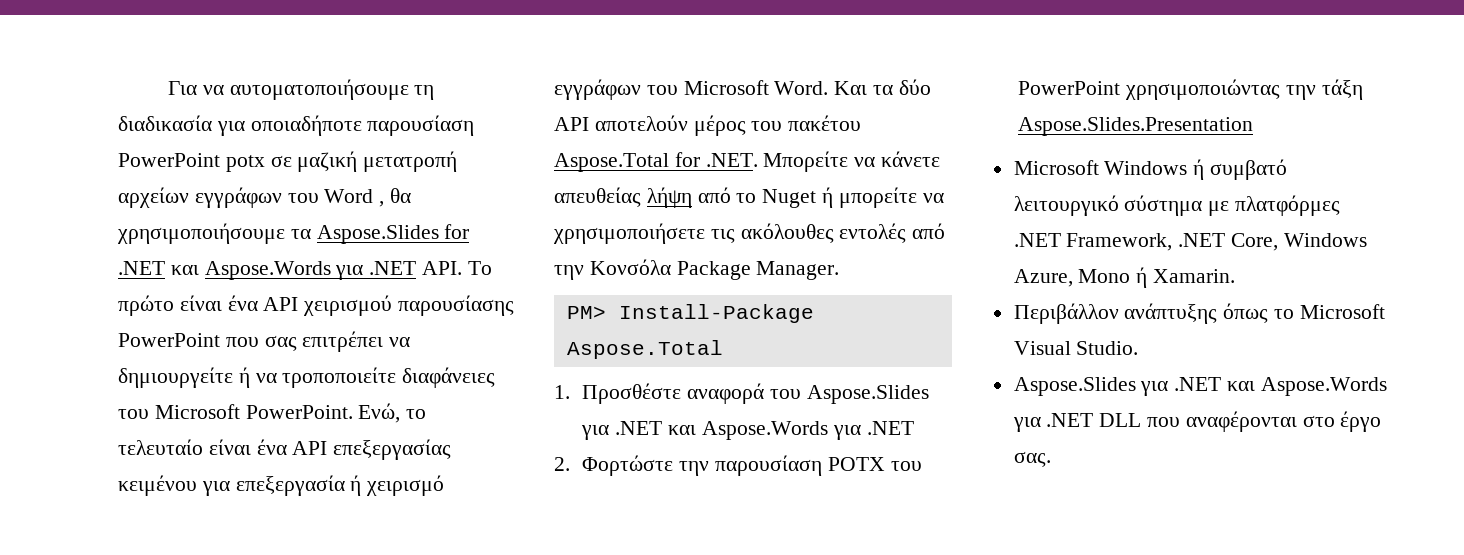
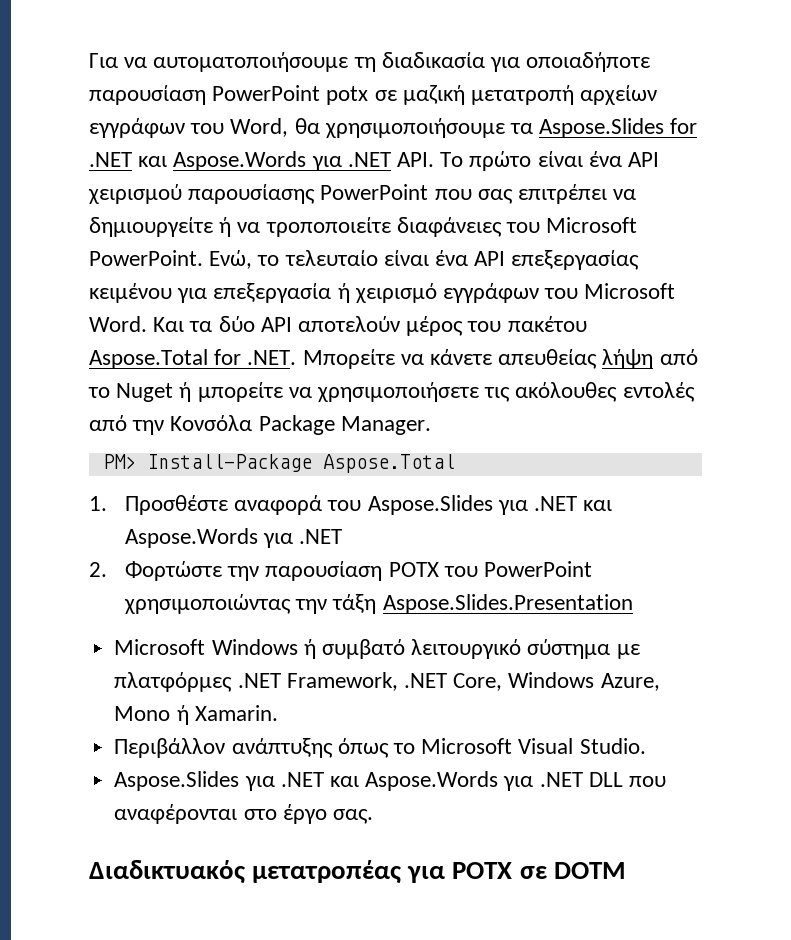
- Για να αυτοματοποιήσουμε τη διαδικασία για οποιαδήποτε παρουσίαση PowerPoint potx σε μαζική μετατροπή αρχείων εγγράφων του Word , θα χρησιμοποιήσουμε τα Aspose.Slides for .NET και Aspose.Words για .NET API. Το πρώτο είναι ένα API χειρισμού παρουσίασης PowerPoint που σας επιτρέπει να δημιουργείτε ή να τροποποιείτε διαφάνειες του Microsoft PowerPoint.
+ Για να αυτοματοποιήσουμε τη διαδικασία για οποιαδήποτε παρουσίαση PowerPoint potx σε μαζική μετατροπή αρχείων εγγράφων του Word, θα χρησιμοποιήσουμε τα Aspose.Slides for .NET και Aspose.Words για .NET API. Το πρώτο είναι ένα API χειρισμού παρουσίασης PowerPoint που σας επιτρέπει να δημιουργείτε ή να τροποποιείτε διαφάνειες του Microsoft PowerPoint.
+ Διαδικτυακός μετατροπέας για POTX σε DOTM

